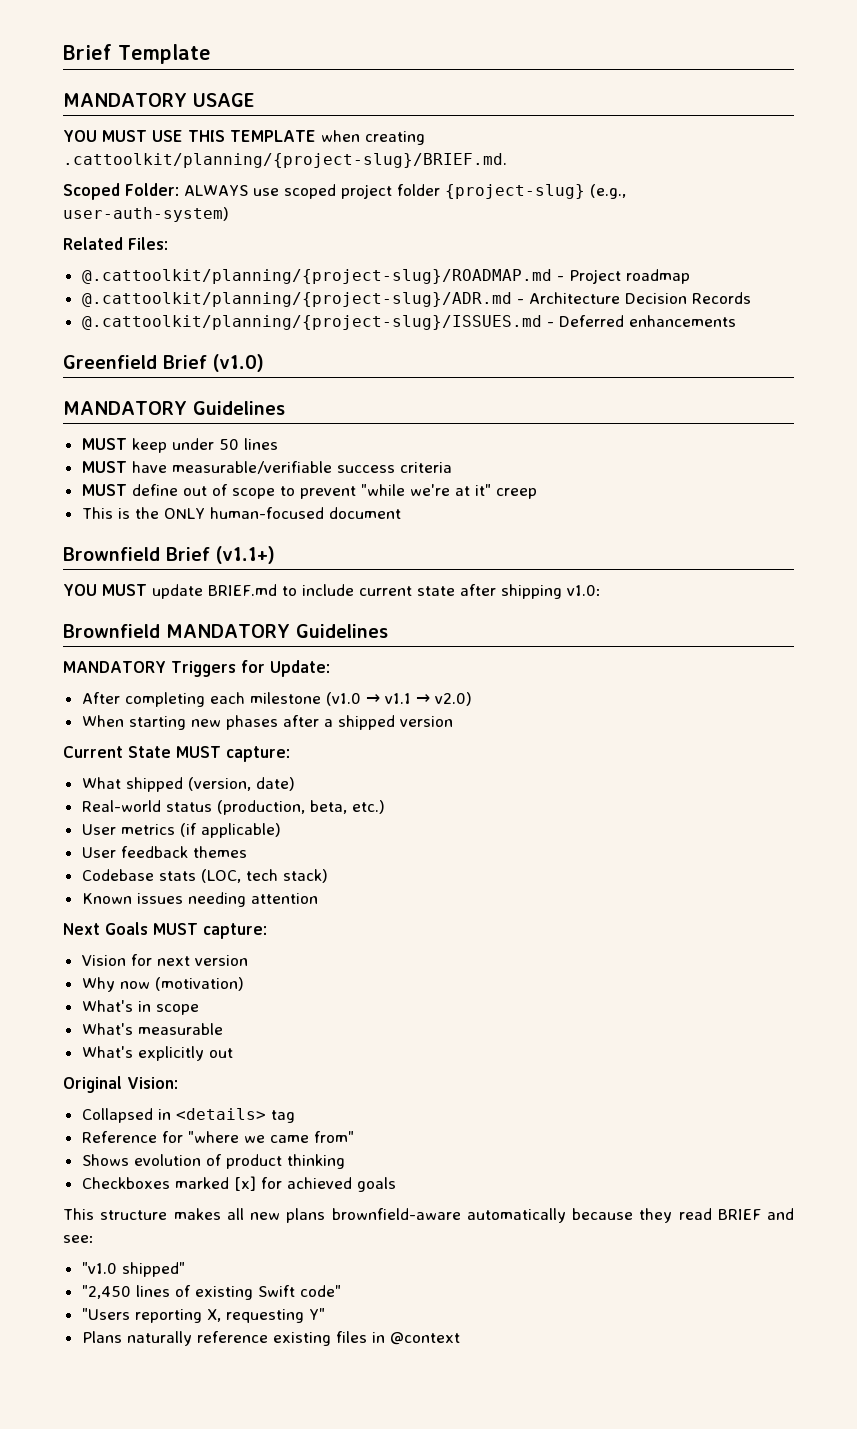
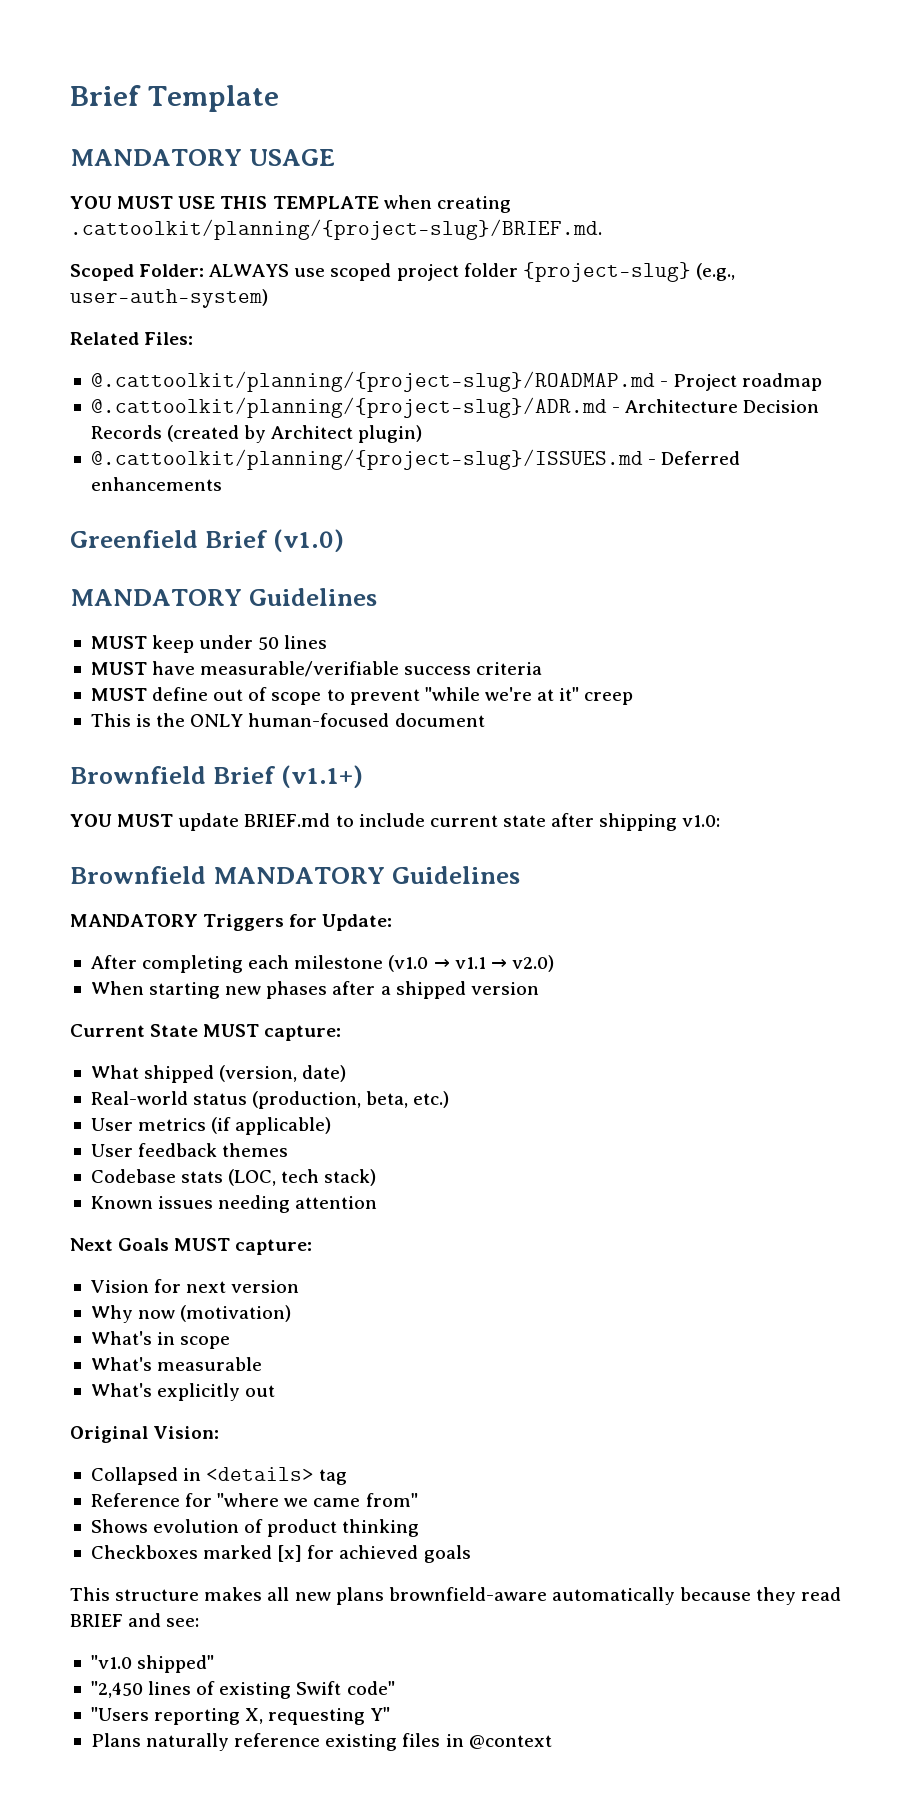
- @.cattoolkit/planning/{project-slug}/ADR.md - Architecture Decision Records
+ @.cattoolkit/planning/{project-slug}/ADR.md - Architecture Decision Records (created by Architect plugin)

